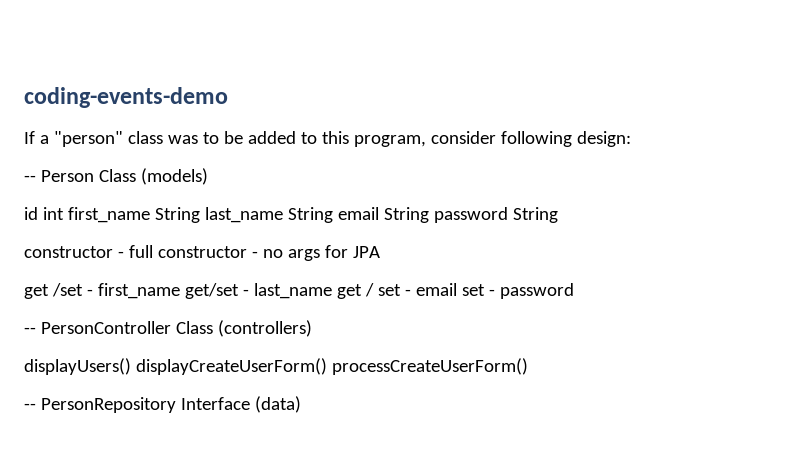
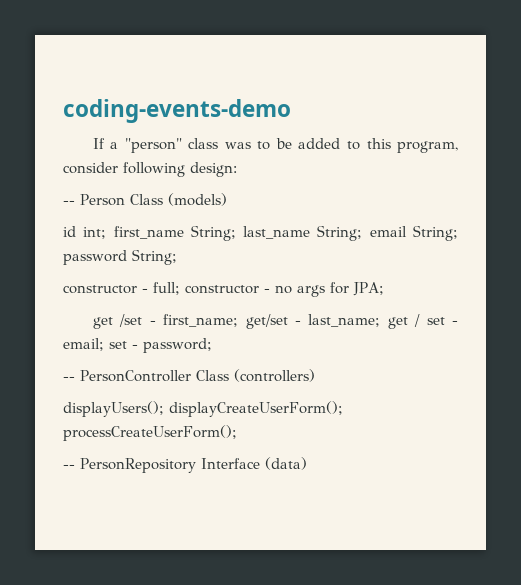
- id int first_name String last_name String email String password String
- constructor - full constructor - no args for JPA
+ id int; first_name String; last_name String; email String; password String;
+ constructor - full; constructor - no args for JPA;
- get /set - first_name get/set - last_name get / set - email set - password
+ get /set - first_name; get/set - last_name; get / set - email; set - password;
- displayUsers() displayCreateUserForm() processCreateUserForm()
+ displayUsers(); displayCreateUserForm(); processCreateUserForm();

